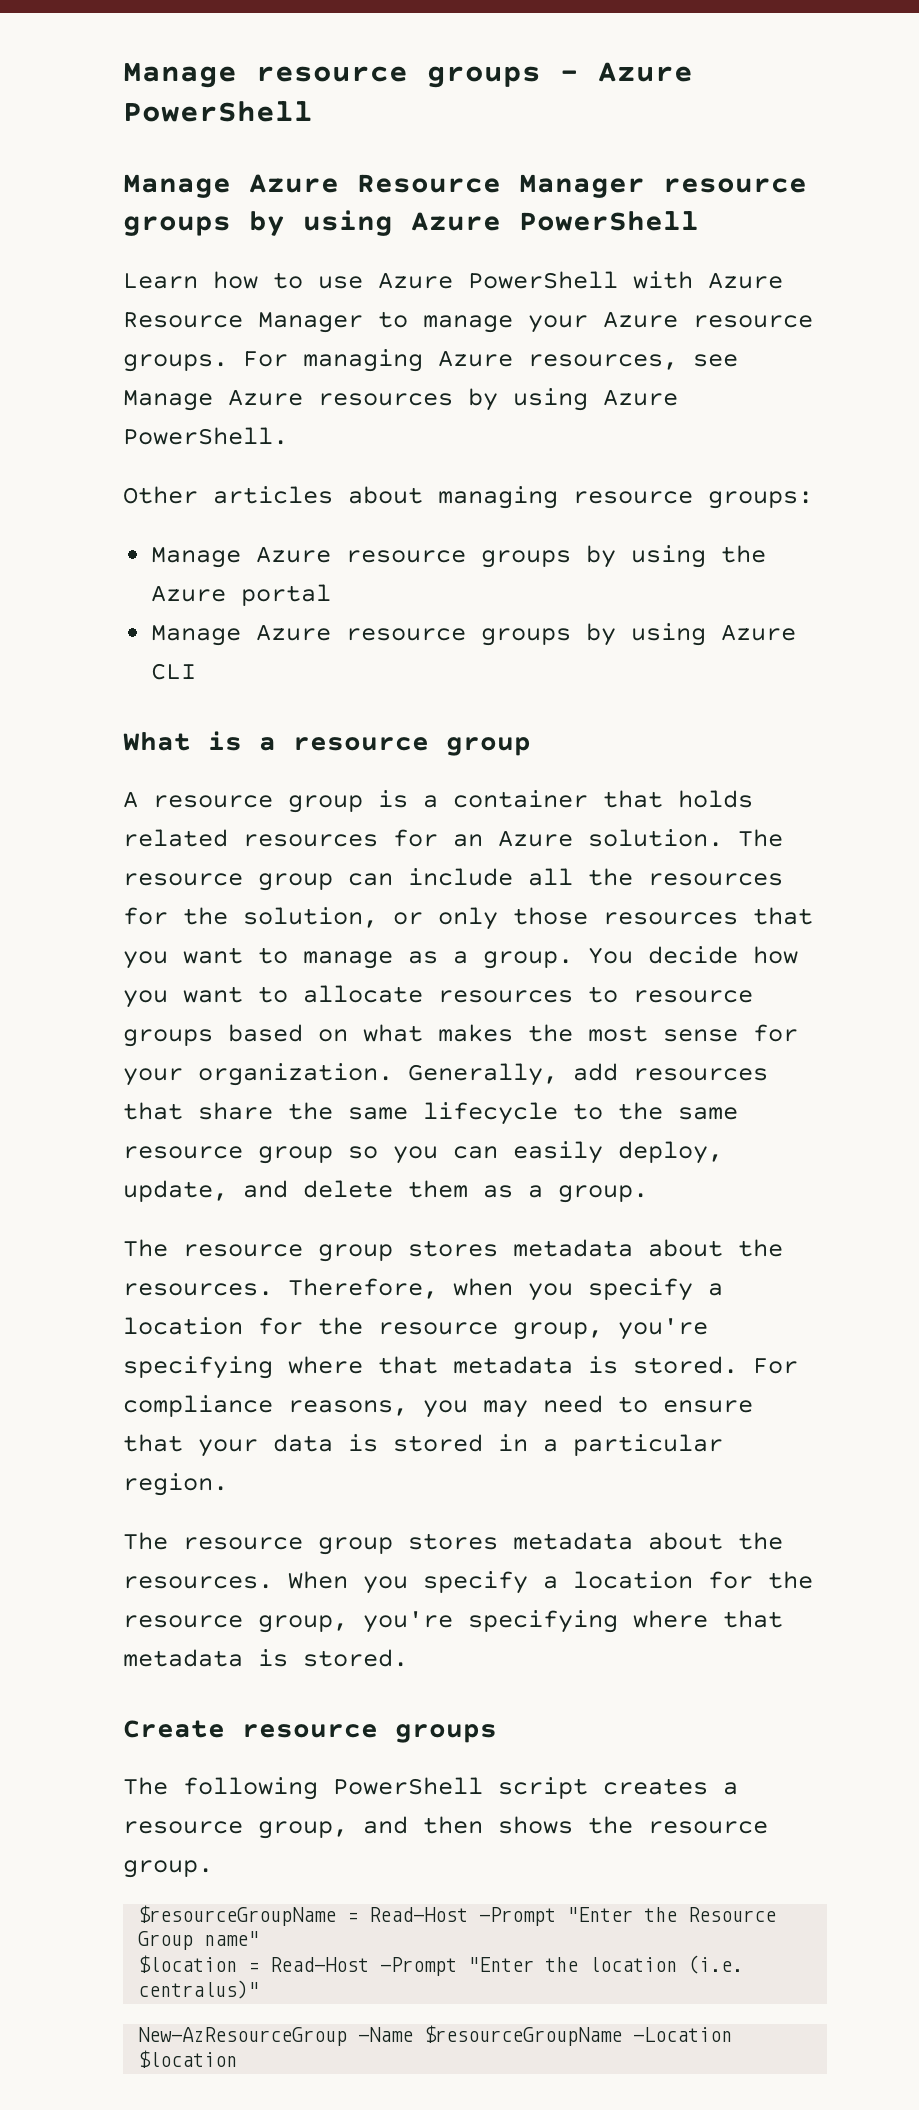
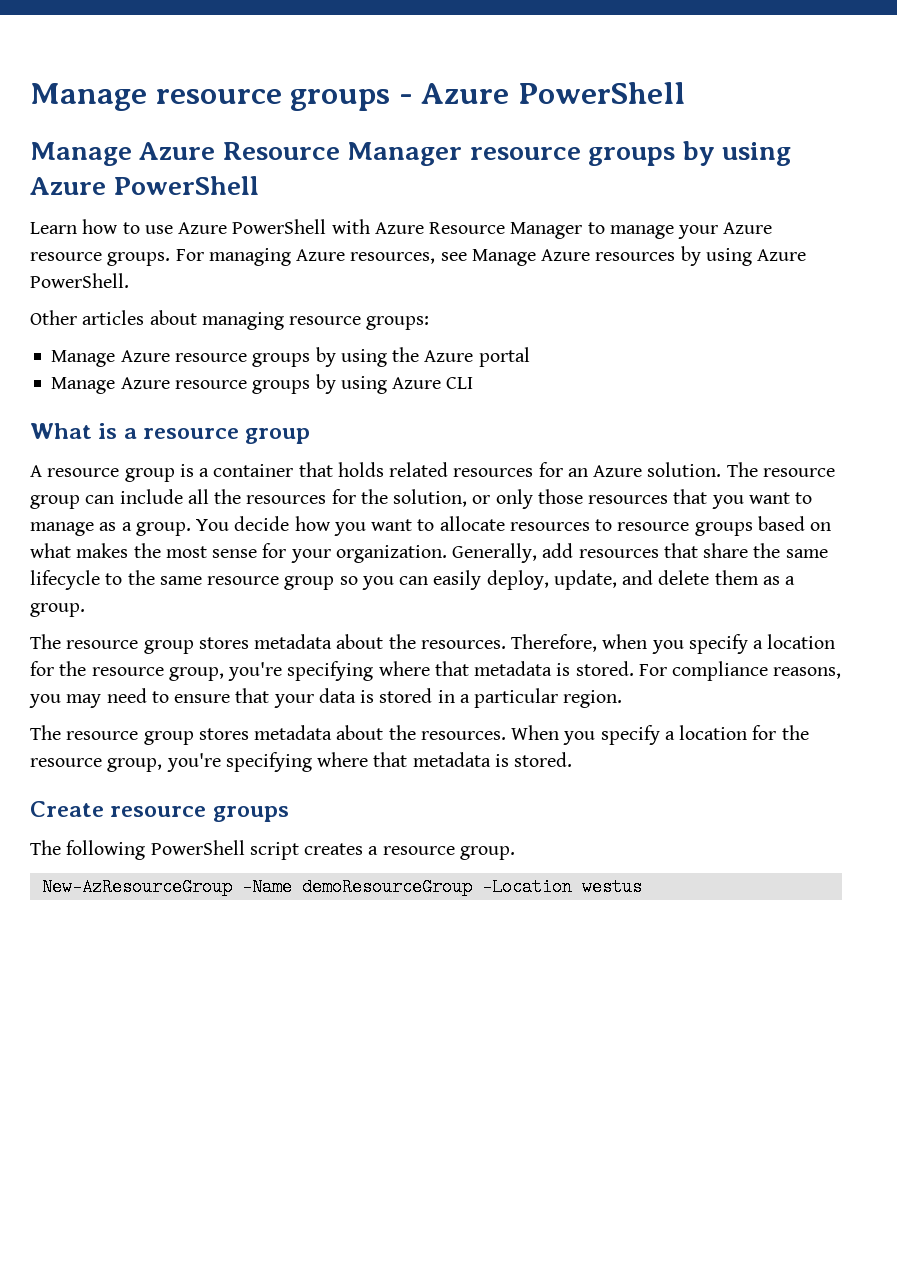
- The following PowerShell script creates a resource group, and then shows the resource group.
- $resourceGroupName = Read-Host -Prompt "Enter the Resource Group name"
- $location = Read-Host -Prompt "Enter the location (i.e. centralus)"
+ The following PowerShell script creates a resource group.
- New-AzResourceGroup -Name $resourceGroupName -Location $location
+ New-AzResourceGroup -Name demoResourceGroup -Location westus

